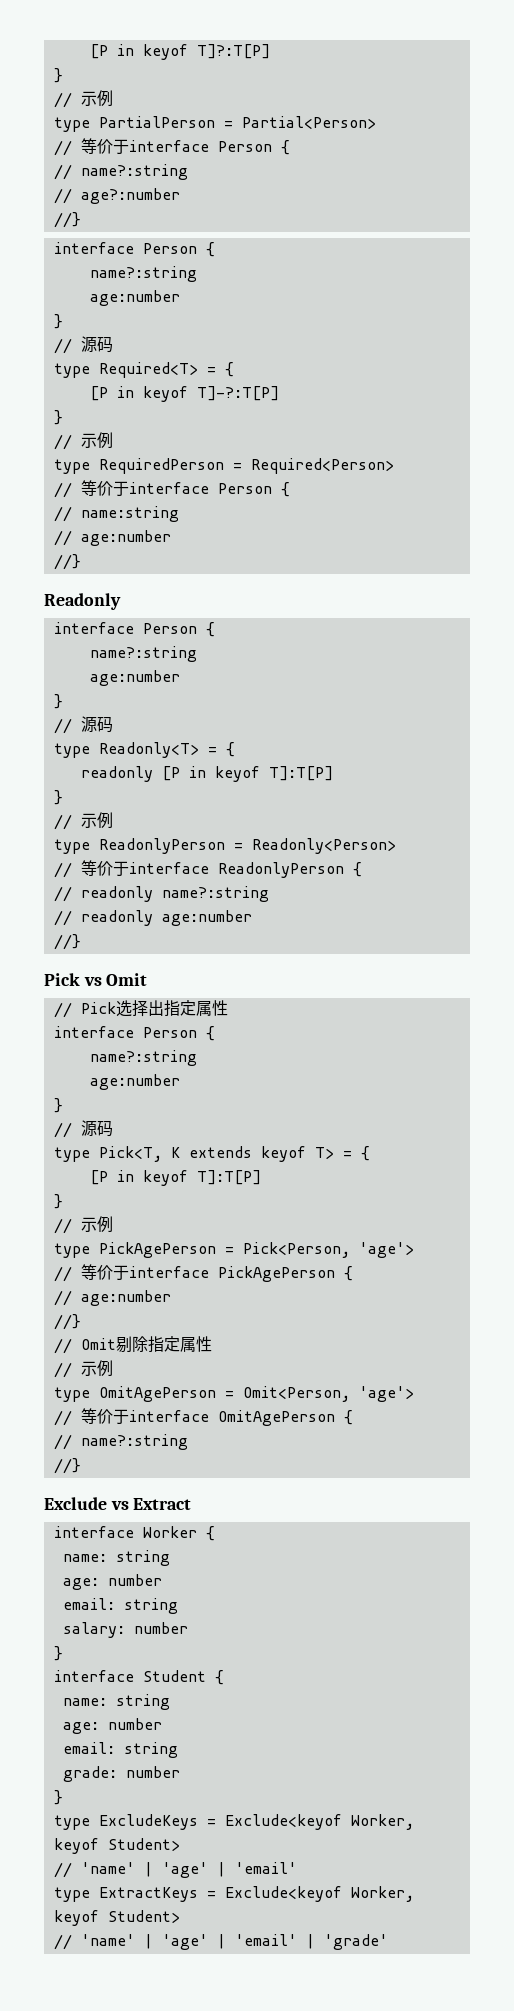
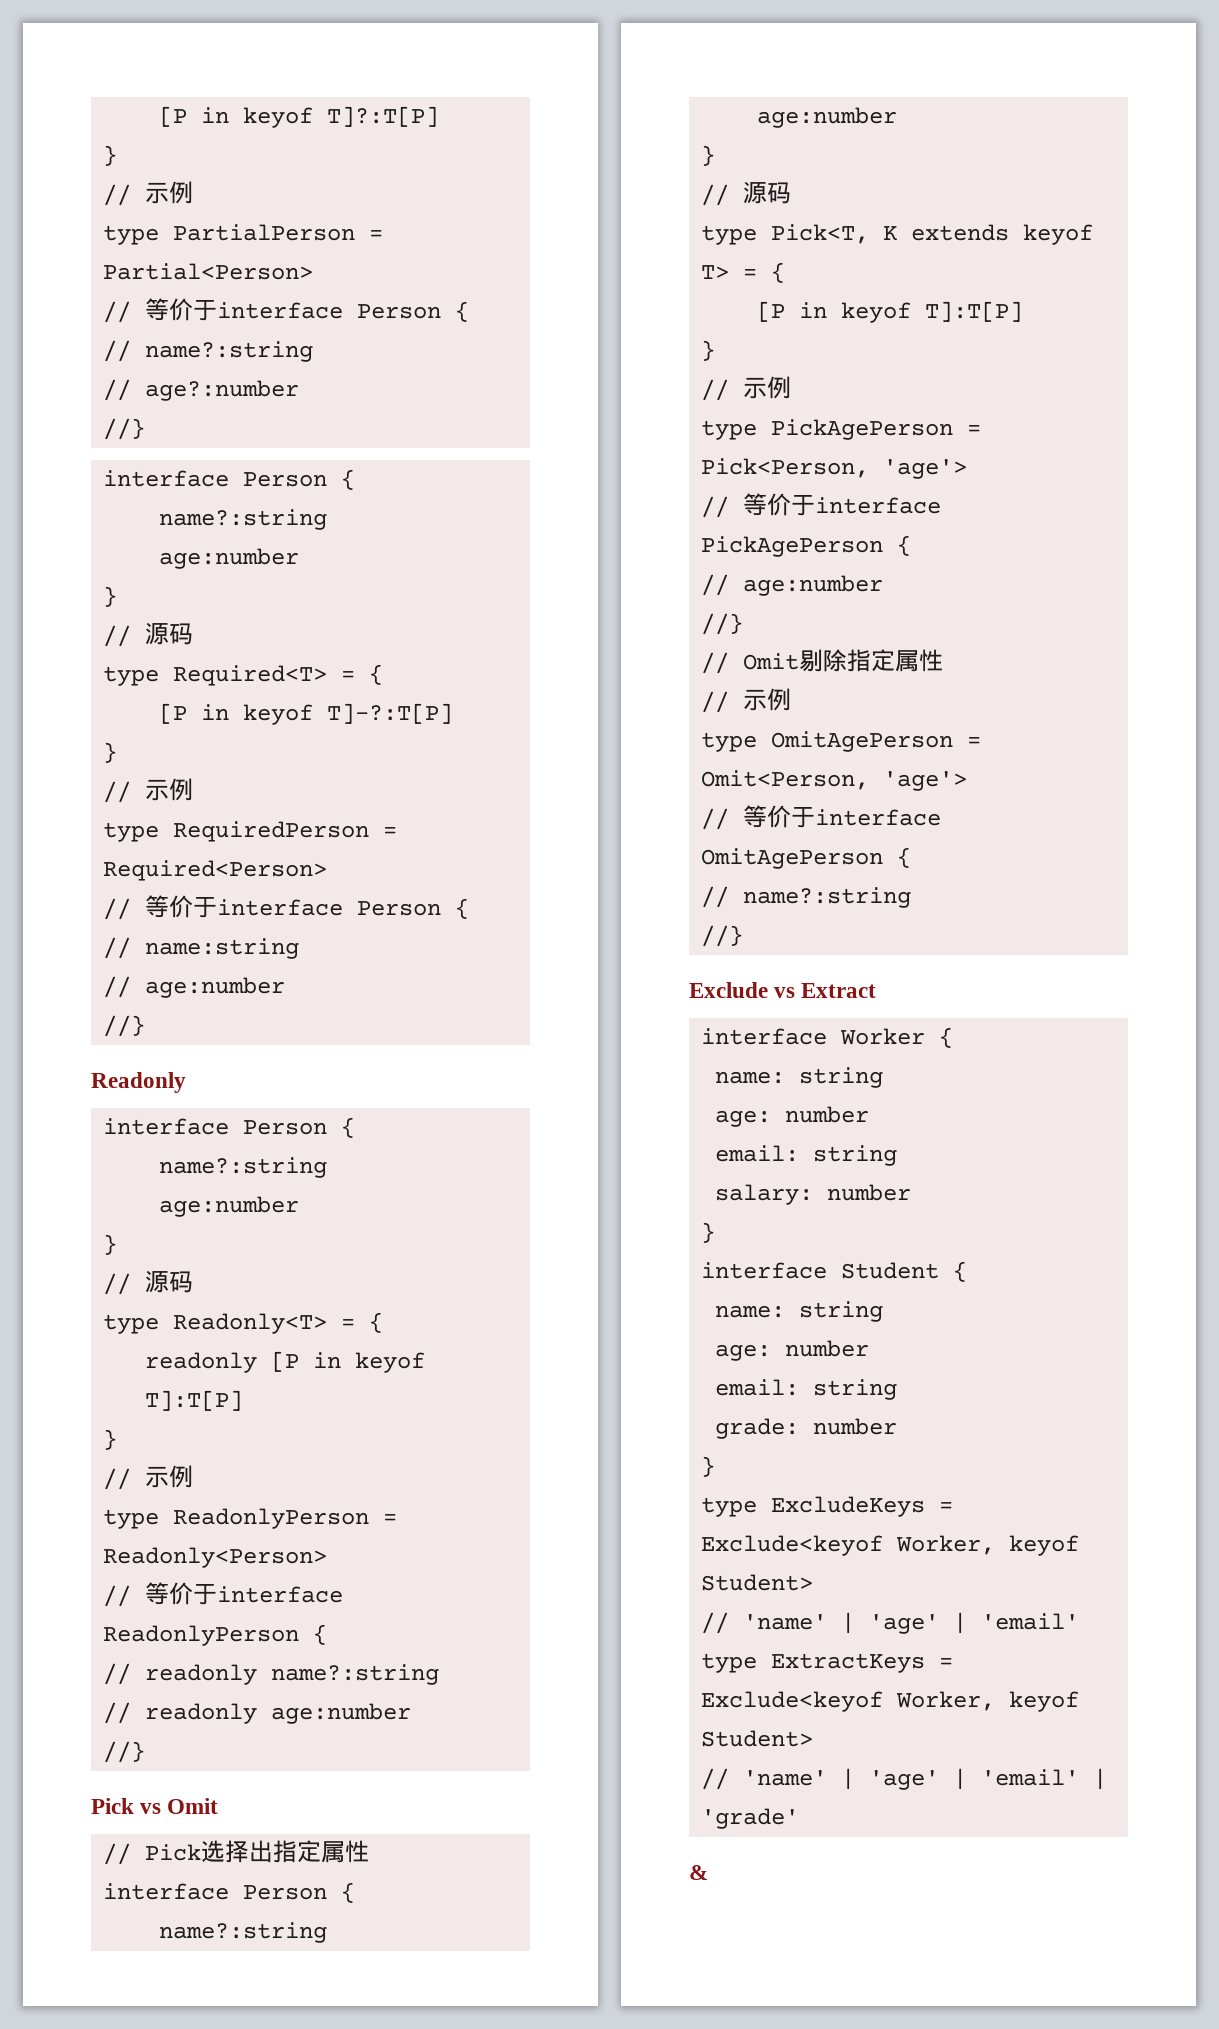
+ &

